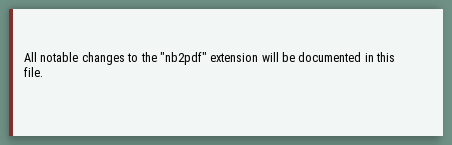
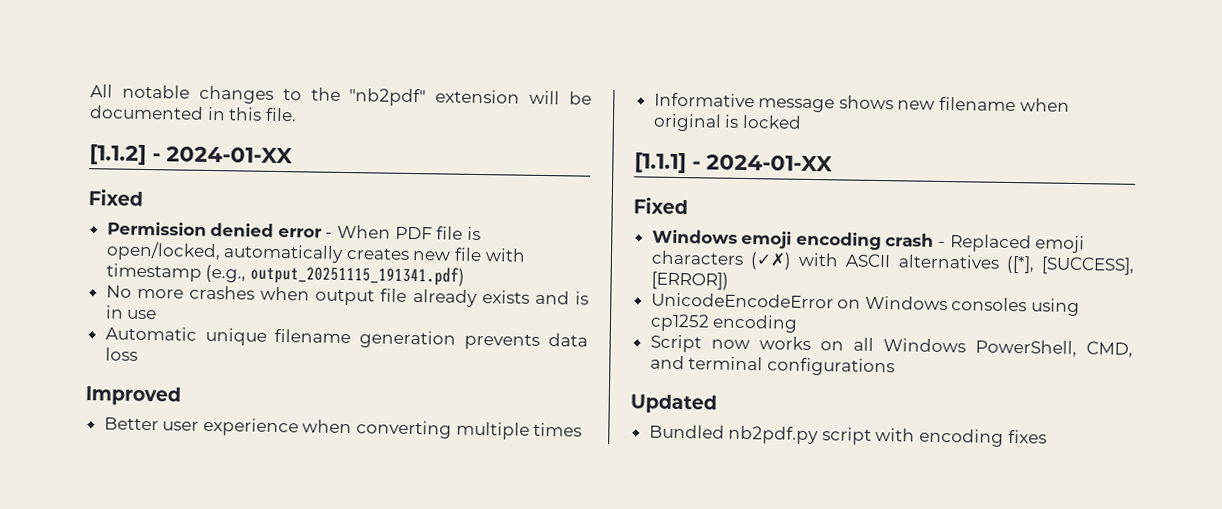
+ [1.1.2] - 2024-01-XX
+ Fixed
+ Permission denied error - When PDF file is open/locked, automatically creates new file with timestamp (e.g., output_20251115_191341.pdf)
+ No more crashes when output file already exists and is in use
+ Automatic unique filename generation prevents data loss
+ Improved
+ Better user experience when converting multiple times
+ Informative message shows new filename when original is locked
+ [1.1.1] - 2024-01-XX
+ Fixed
+ Windows emoji encoding crash - Replaced emoji characters (✓✗) with ASCII alternatives ([*], [SUCCESS], [ERROR])
+ UnicodeEncodeError on Windows consoles using cp1252 encoding
+ Script now works on all Windows PowerShell, CMD, and terminal configurations
+ Updated
+ Bundled nb2pdf.py script with encoding fixes

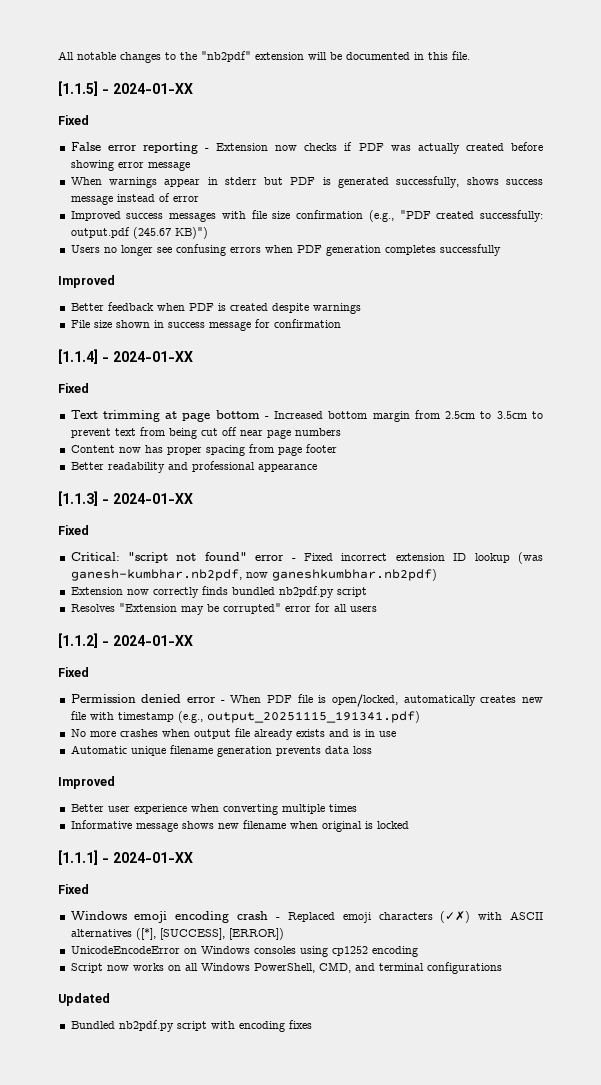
+ [1.1.5] - 2024-01-XX
+ Fixed
+ False error reporting - Extension now checks if PDF was actually created before showing error message
+ When warnings appear in stderr but PDF is generated successfully, shows success message instead of error
+ Improved success messages with file size confirmation (e.g., "PDF created successfully: output.pdf (245.67 KB)")
+ Users no longer see confusing errors when PDF generation completes successfully
+ Improved
+ Better feedback when PDF is created despite warnings
+ File size shown in success message for confirmation
+ [1.1.4] - 2024-01-XX
+ Fixed
+ Text trimming at page bottom - Increased bottom margin from 2.5cm to 3.5cm to prevent text from being cut off near page numbers
+ Content now has proper spacing from page footer
+ Better readability and professional appearance
+ [1.1.3] - 2024-01-XX
+ Fixed
+ Critical: "script not found" error - Fixed incorrect extension ID lookup (was ganesh-kumbhar.nb2pdf, now ganeshkumbhar.nb2pdf)
+ Extension now correctly finds bundled nb2pdf.py script
+ Resolves "Extension may be corrupted" error for all users

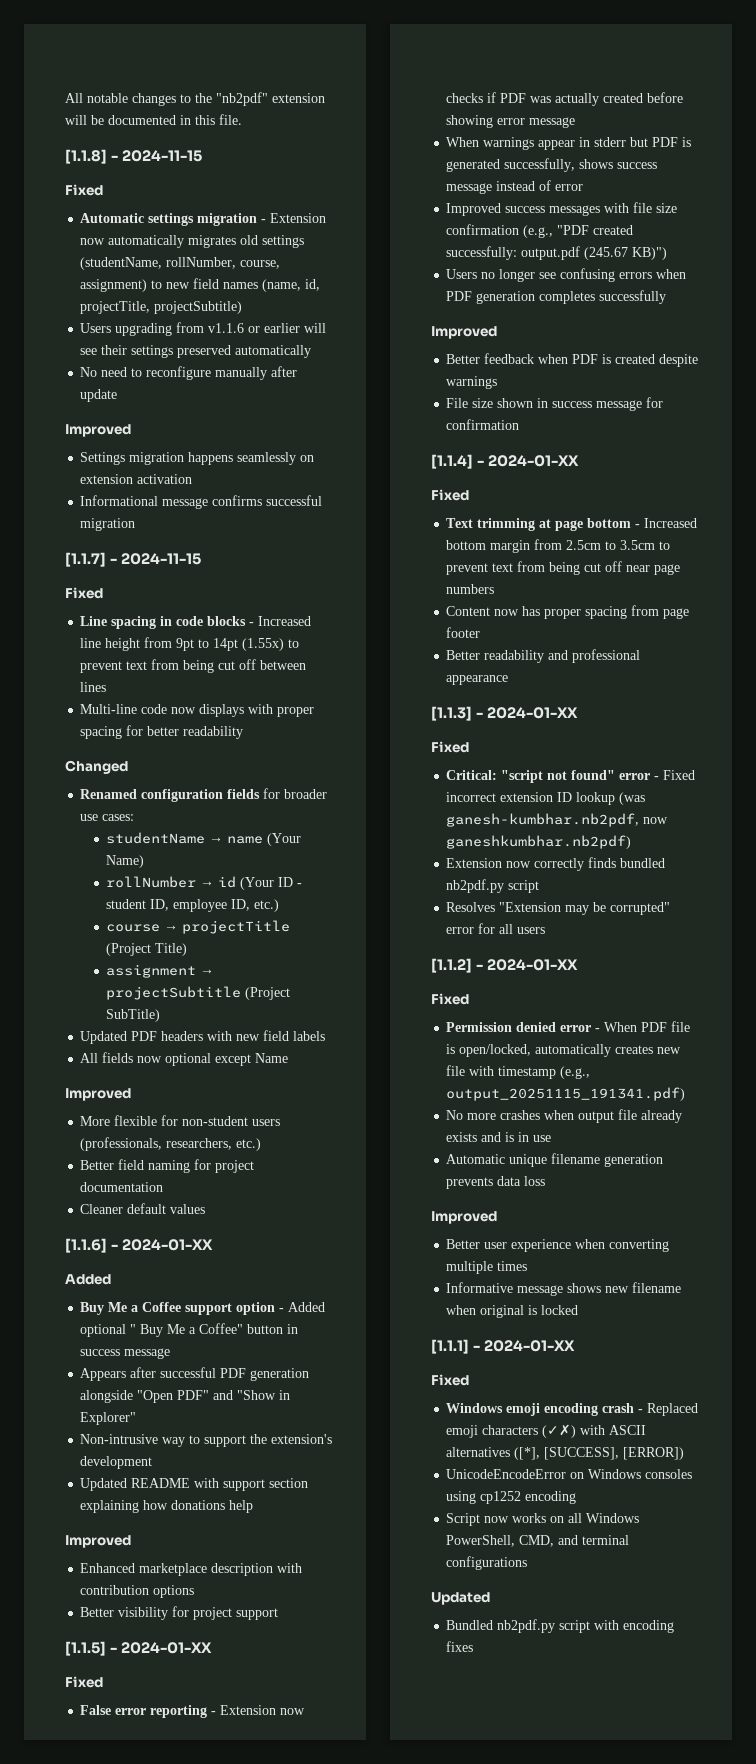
+ [1.1.8] - 2024-11-15
+ Fixed
+ Automatic settings migration - Extension now automatically migrates old settings (studentName, rollNumber, course, assignment) to new field names (name, id, projectTitle, projectSubtitle)
+ Users upgrading from v1.1.6 or earlier will see their settings preserved automatically
+ No need to reconfigure manually after update
+ Improved
+ Settings migration happens seamlessly on extension activation
+ Informational message confirms successful migration
+ [1.1.7] - 2024-11-15
+ Fixed
+ Line spacing in code blocks - Increased line height from 9pt to 14pt (1.55x) to prevent text from being cut off between lines
+ Multi-line code now displays with proper spacing for better readability
+ Changed
+ Renamed configuration fields for broader use cases:
+ studentName → name (Your Name)
+ rollNumber → id (Your ID - student ID, employee ID, etc.)
+ course → projectTitle (Project Title)
+ assignment → projectSubtitle (Project SubTitle)
+ Updated PDF headers with new field labels
+ All fields now optional except Name
+ Improved
+ More flexible for non-student users (professionals, researchers, etc.)
+ Better field naming for project documentation
+ Cleaner default values
+ [1.1.6] - 2024-01-XX
+ Added
+ Buy Me a Coffee support option - Added optional " Buy Me a Coffee" button in success message
+ Appears after successful PDF generation alongside "Open PDF" and "Show in Explorer"
+ Non-intrusive way to support the extension's development
+ Updated README with support section explaining how donations help
+ Improved
+ Enhanced marketplace description with contribution options
+ Better visibility for project support

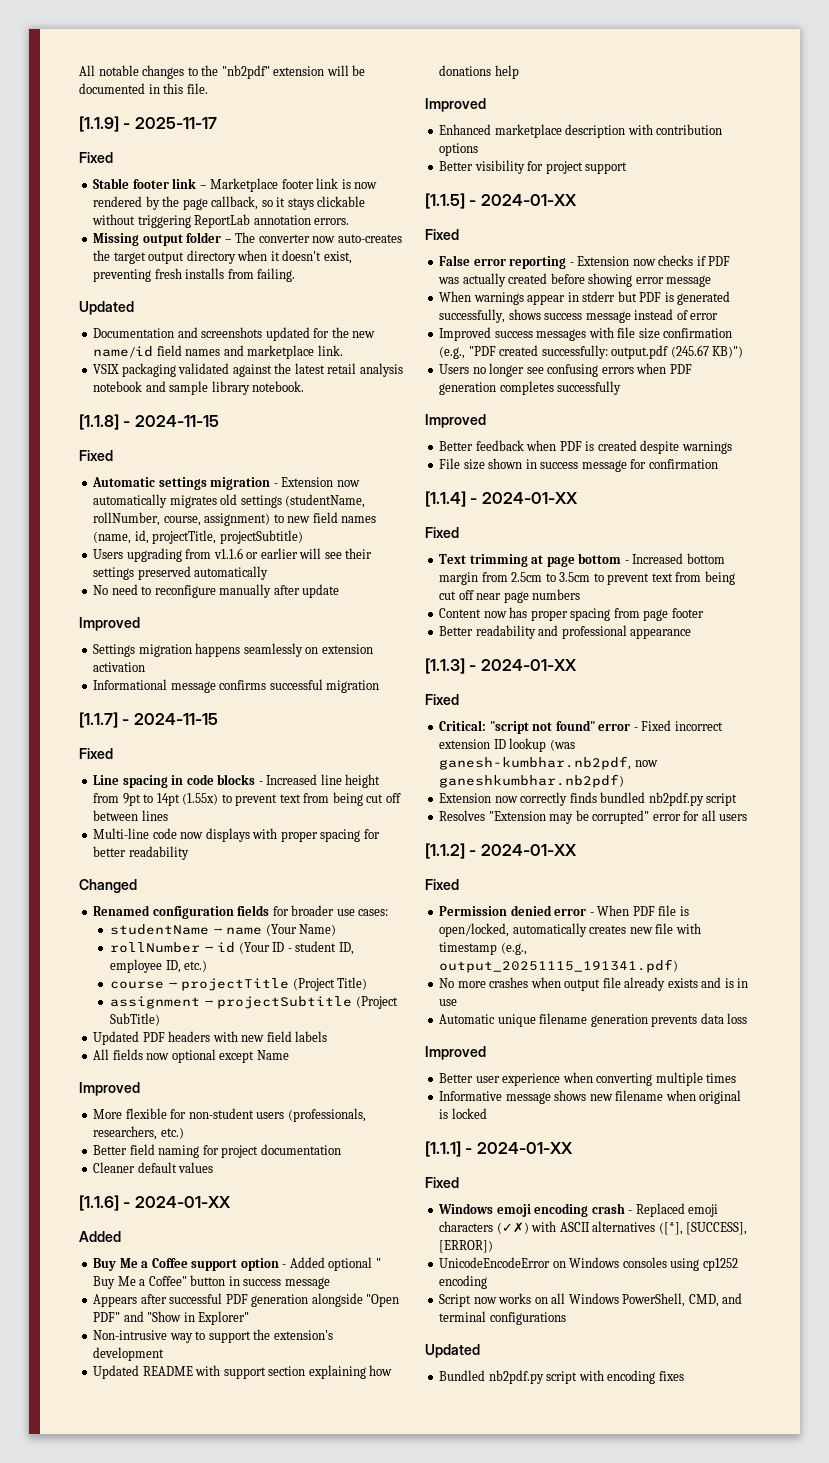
+ [1.1.9] - 2025-11-17
+ Fixed
+ Stable footer link – Marketplace footer link is now rendered by the page callback, so it stays clickable without triggering ReportLab annotation errors.
+ Missing output folder – The converter now auto-creates the target output directory when it doesn't exist, preventing fresh installs from failing.
+ Updated
+ Documentation and screenshots updated for the new name/id field names and marketplace link.
+ VSIX packaging validated against the latest retail analysis notebook and sample library notebook.

